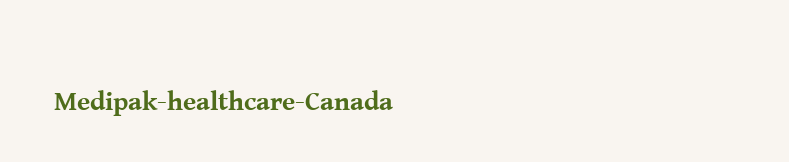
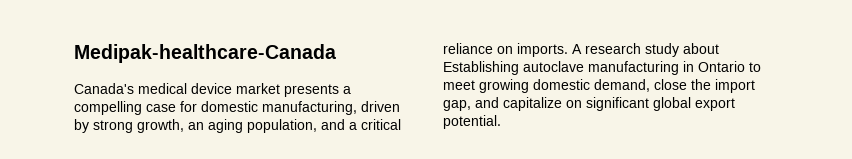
+ Canada's medical device market presents a compelling case for domestic manufacturing, driven by strong growth, an aging population, and a critical reliance on imports. A research study about Establishing autoclave manufacturing in Ontario to meet growing domestic demand, close the import gap, and capitalize on significant global export potential.

